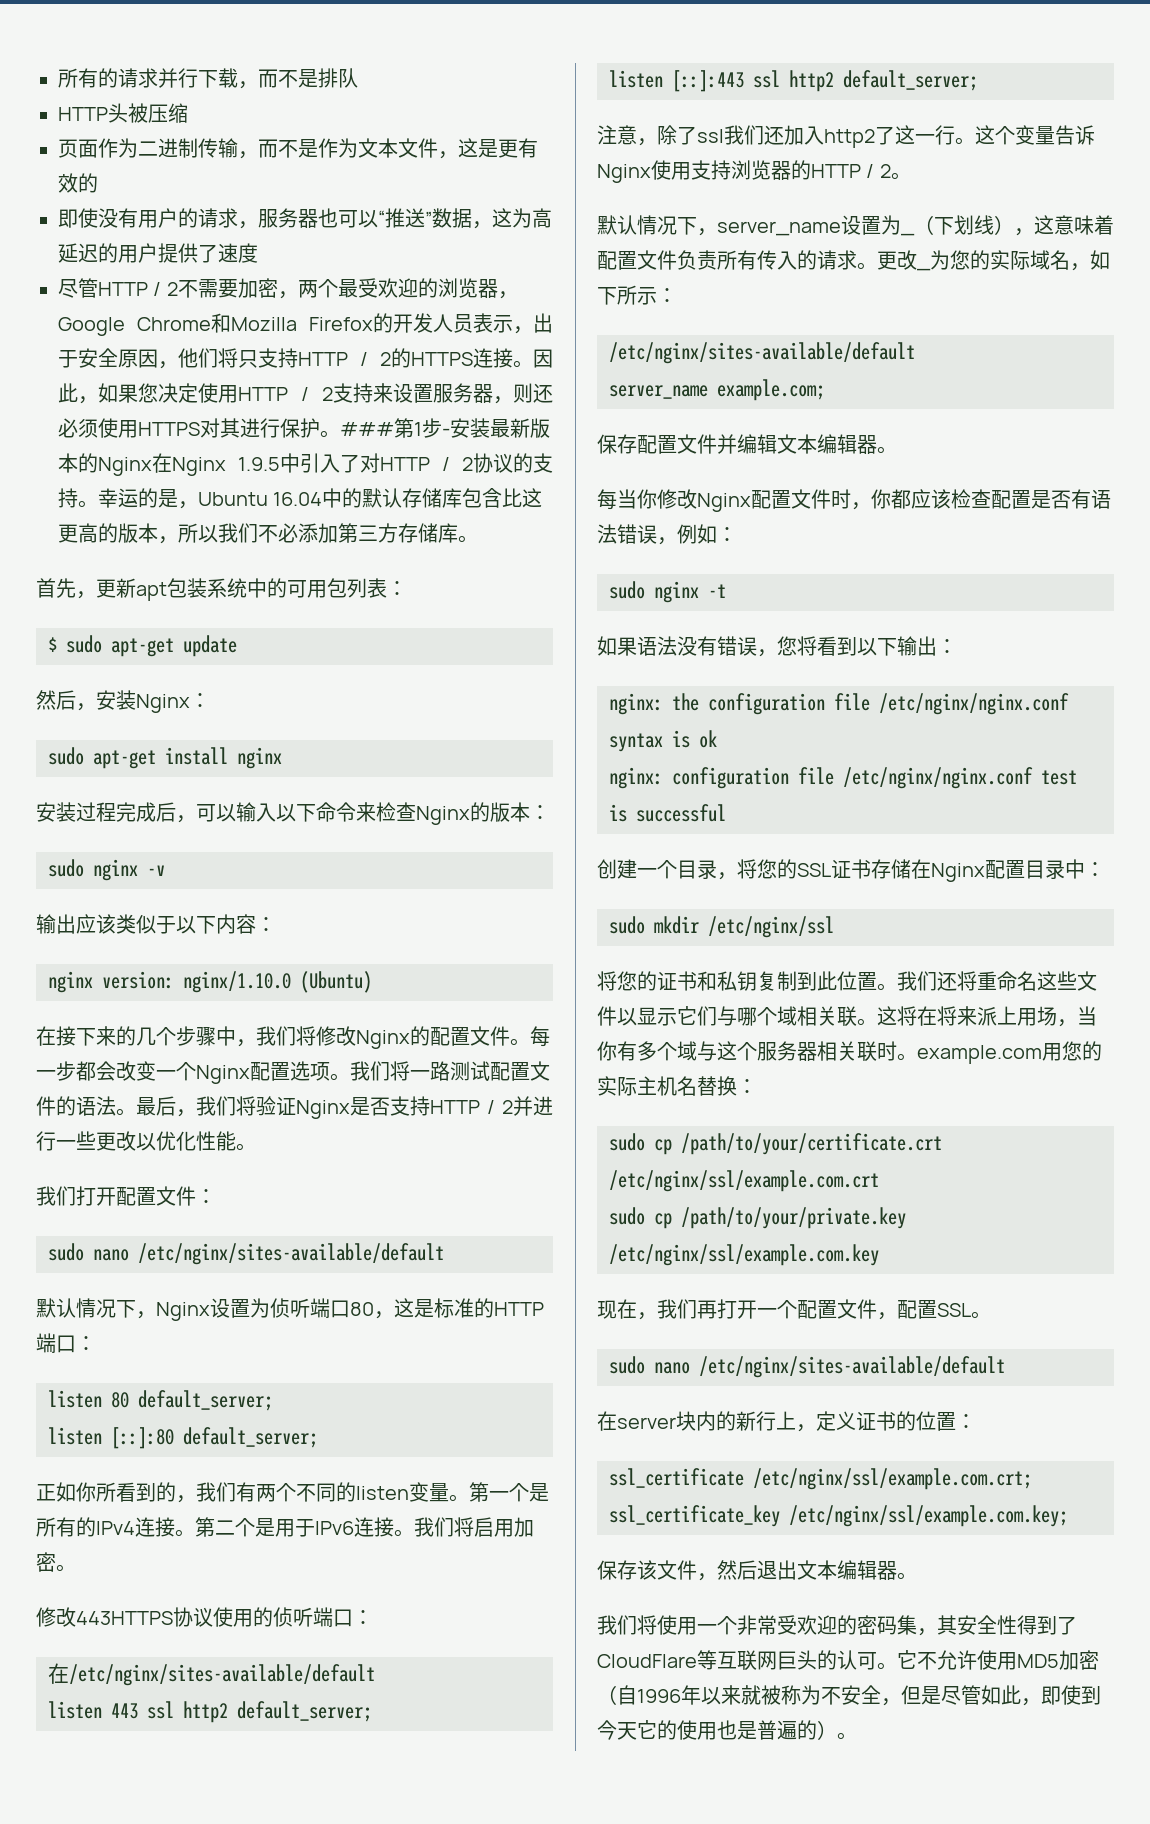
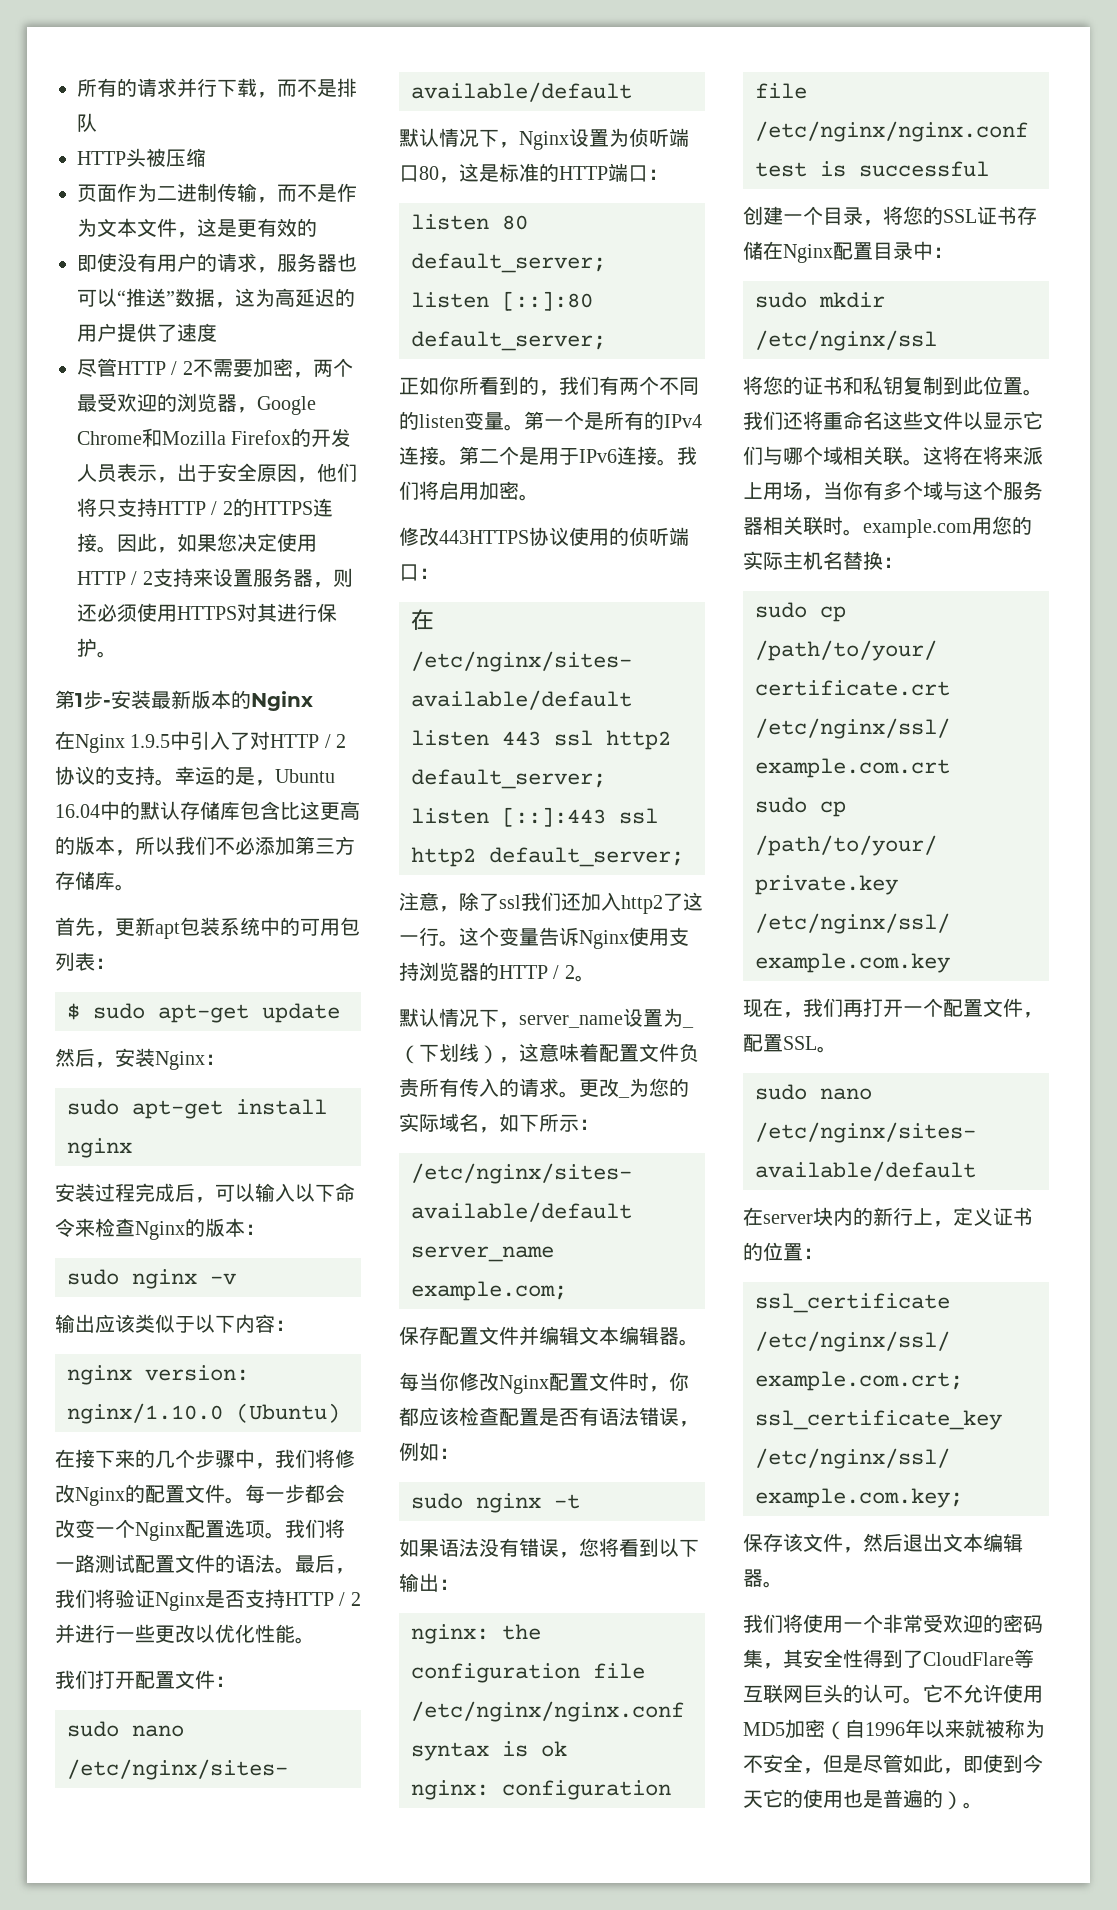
- 因此，如果您决定使用HTTP / 2支持来设置服务器，则还必须使用HTTPS对其进行保护。###第1步-安装最新版本的Nginx在Nginx 1.9.5中引入了对HTTP / 2协议的支持。
+ 因此，如果您决定使用HTTP / 2支持来设置服务器，则还必须使用HTTPS对其进行保护。
+ 第1步-安装最新版本的Nginx
+ 在Nginx 1.9.5中引入了对HTTP / 2协议的支持。

